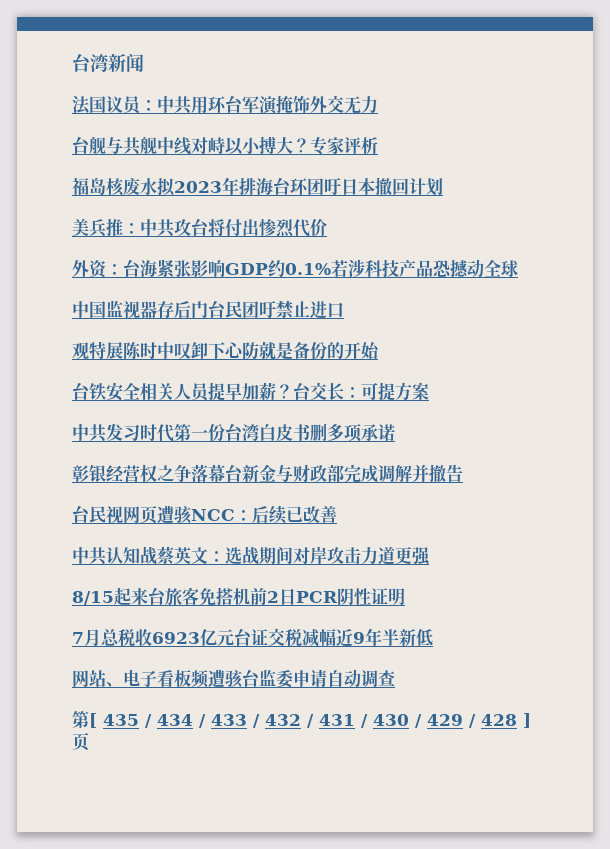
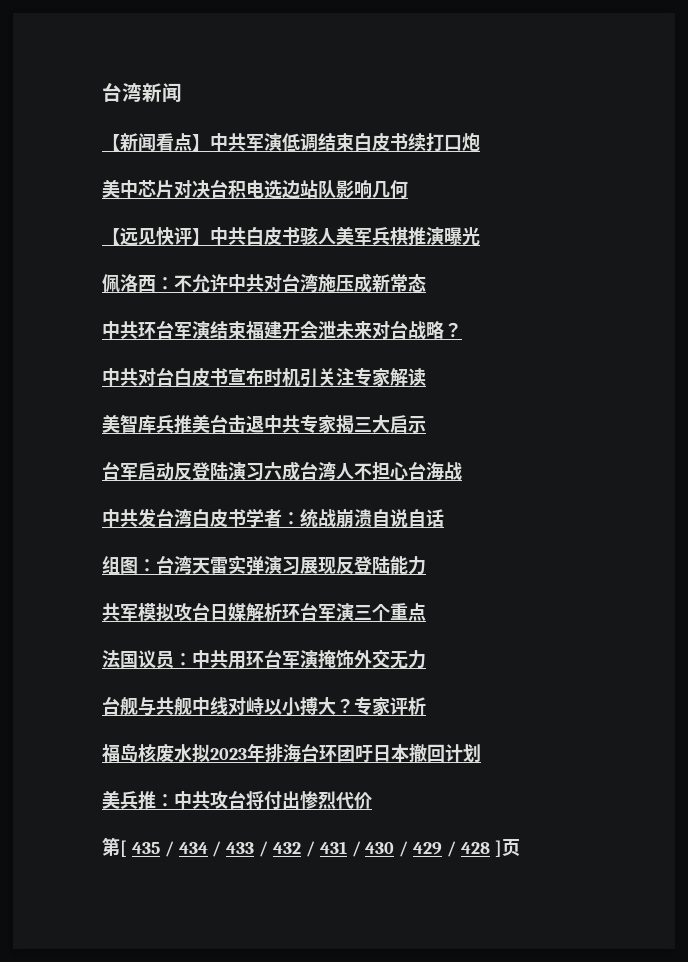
+ 【新闻看点】中共军演低调结束白皮书续打口炮
+ 美中芯片对决台积电选边站队影响几何
+ 【远见快评】中共白皮书骇人美军兵棋推演曝光
+ 佩洛西：不允许中共对台湾施压成新常态
+ 中共环台军演结束福建开会泄未来对台战略？
+ 中共对台白皮书宣布时机引关注专家解读
+ 美智库兵推美台击退中共专家揭三大启示
+ 台军启动反登陆演习六成台湾人不担心台海战
+ 中共发台湾白皮书学者：统战崩溃自说自话
+ 组图：台湾天雷实弹演习展现反登陆能力
+ 共军模拟攻台日媒解析环台军演三个重点
- 外资：台海紧张影响GDP约0.1%若涉科技产品恐撼动全球
- 中国监视器存后门台民团吁禁止进口
- 观特展陈时中叹卸下心防就是备份的开始
- 台铁安全相关人员提早加薪？台交长：可提方案
- 中共发习时代第一份台湾白皮书删多项承诺
- 彰银经营权之争落幕台新金与财政部完成调解并撤告
- 台民视网页遭骇NCC：后续已改善
- 中共认知战蔡英文：选战期间对岸攻击力道更强
- 8/15起来台旅客免搭机前2日PCR阴性证明
- 7月总税收6923亿元台证交税减幅近9年半新低
- 网站、电子看板频遭骇台监委申请自动调查

